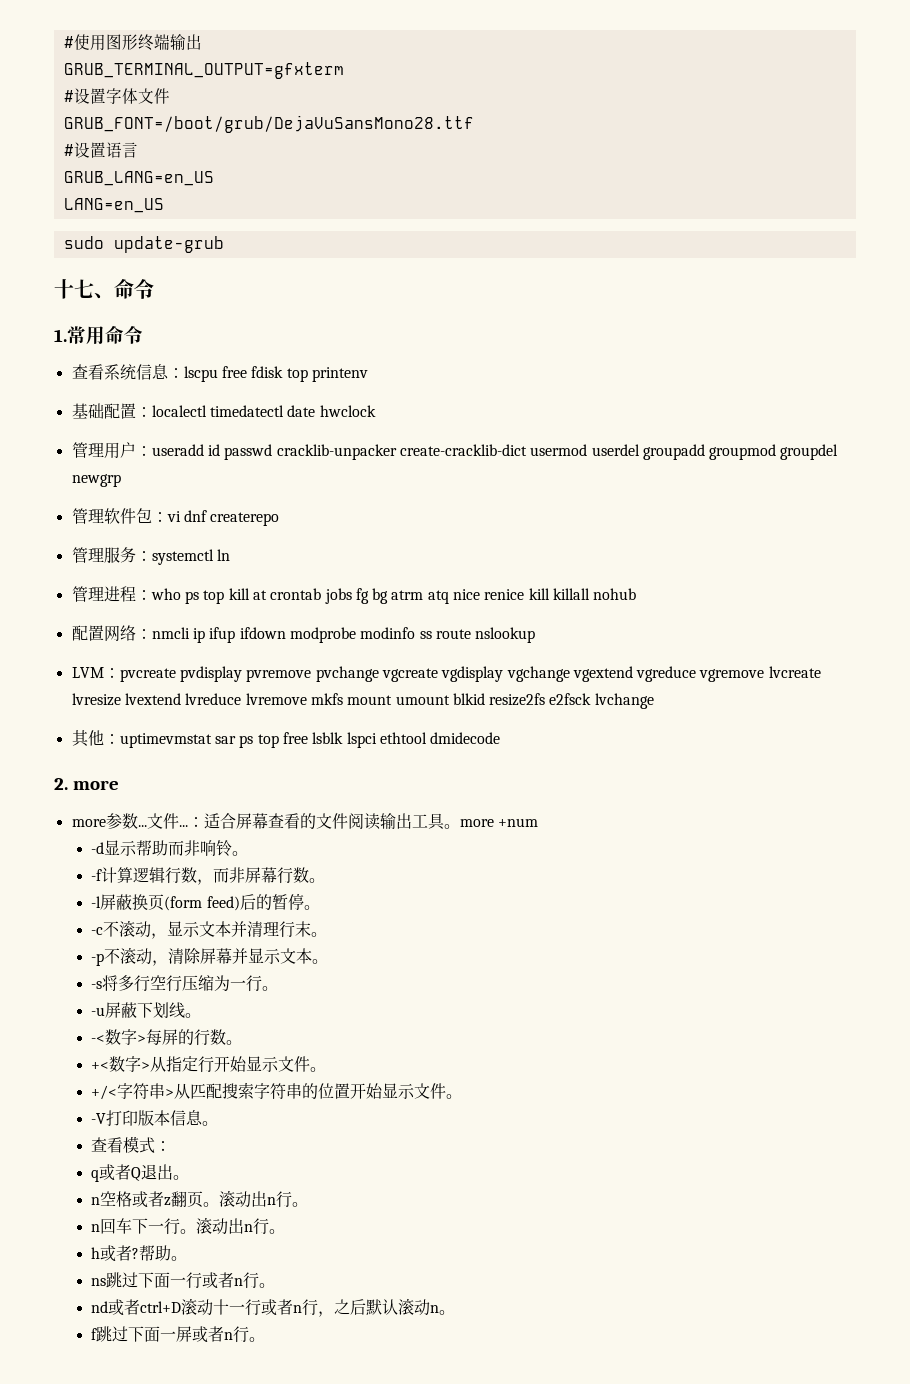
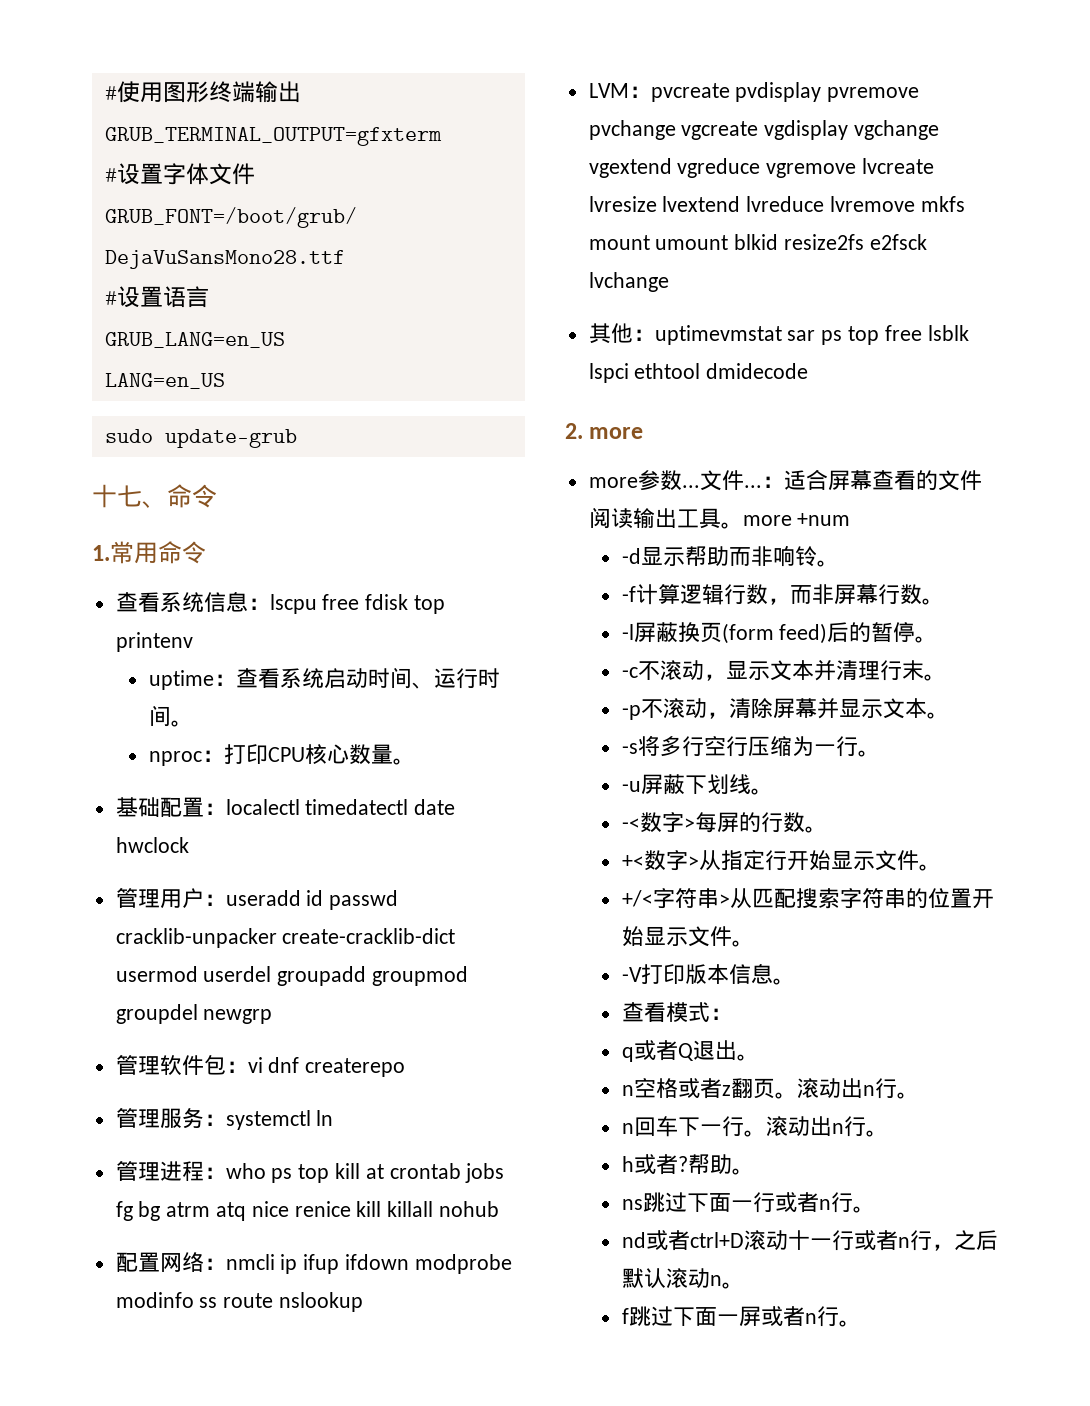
+ uptime：查看系统启动时间、运行时间。
+ nproc：打印CPU核心数量。

